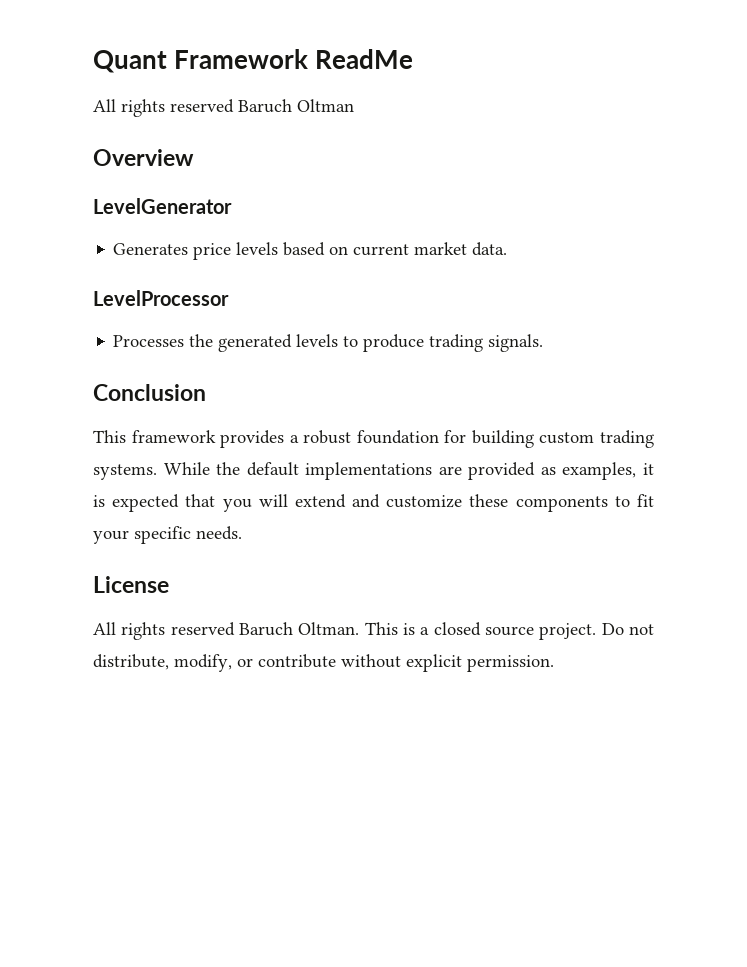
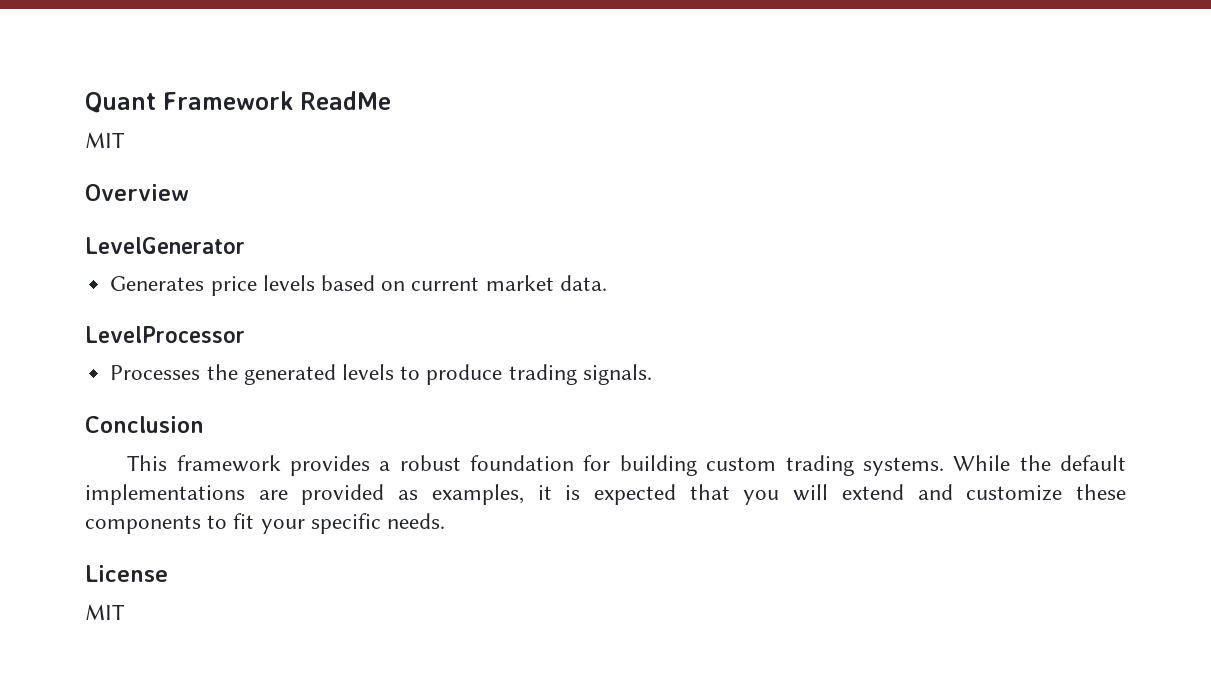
  Quant Framework ReadMe
- All rights reserved Baruch Oltman
+ MIT
  License
- All rights reserved Baruch Oltman. This is a closed source project. Do not distribute, modify, or contribute without explicit permission.
+ MIT

